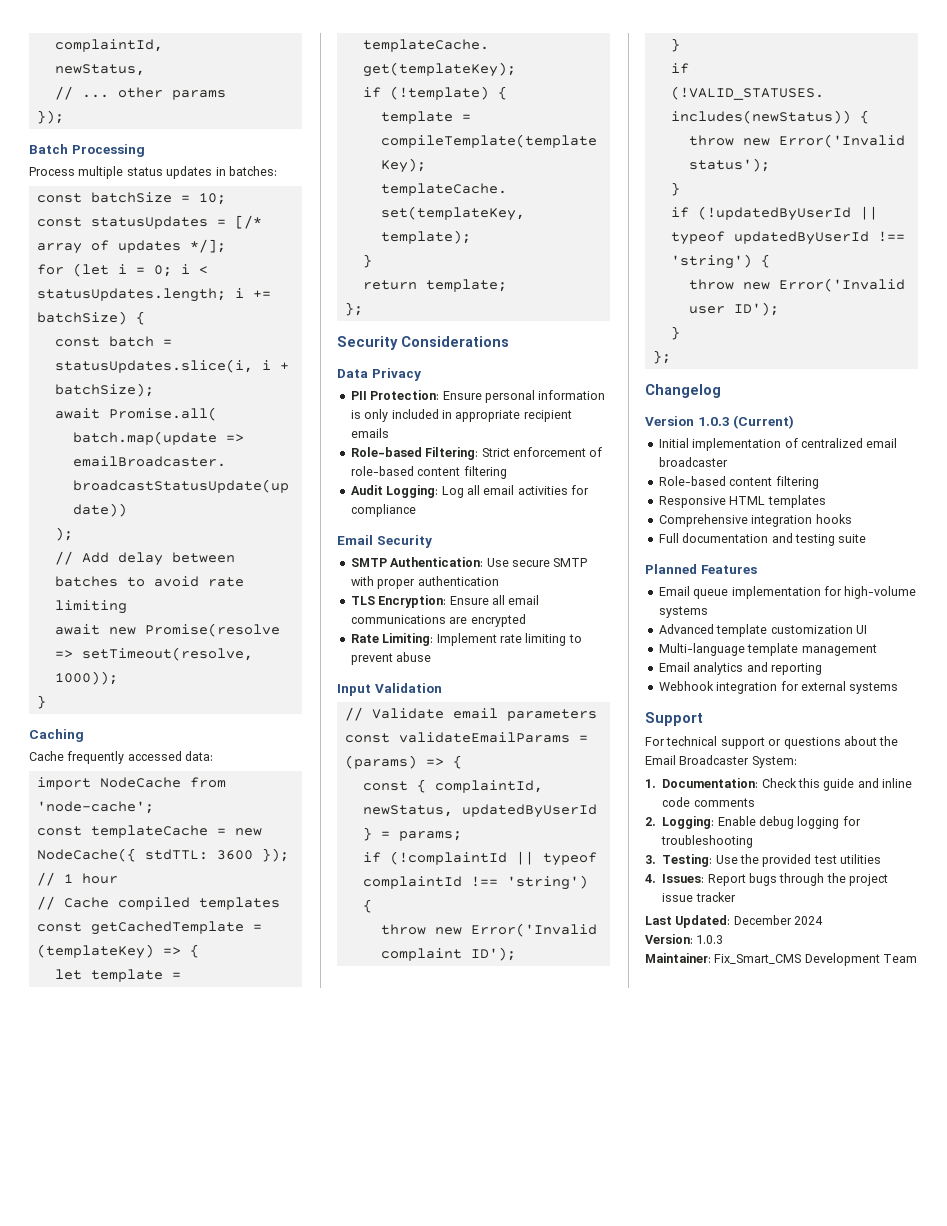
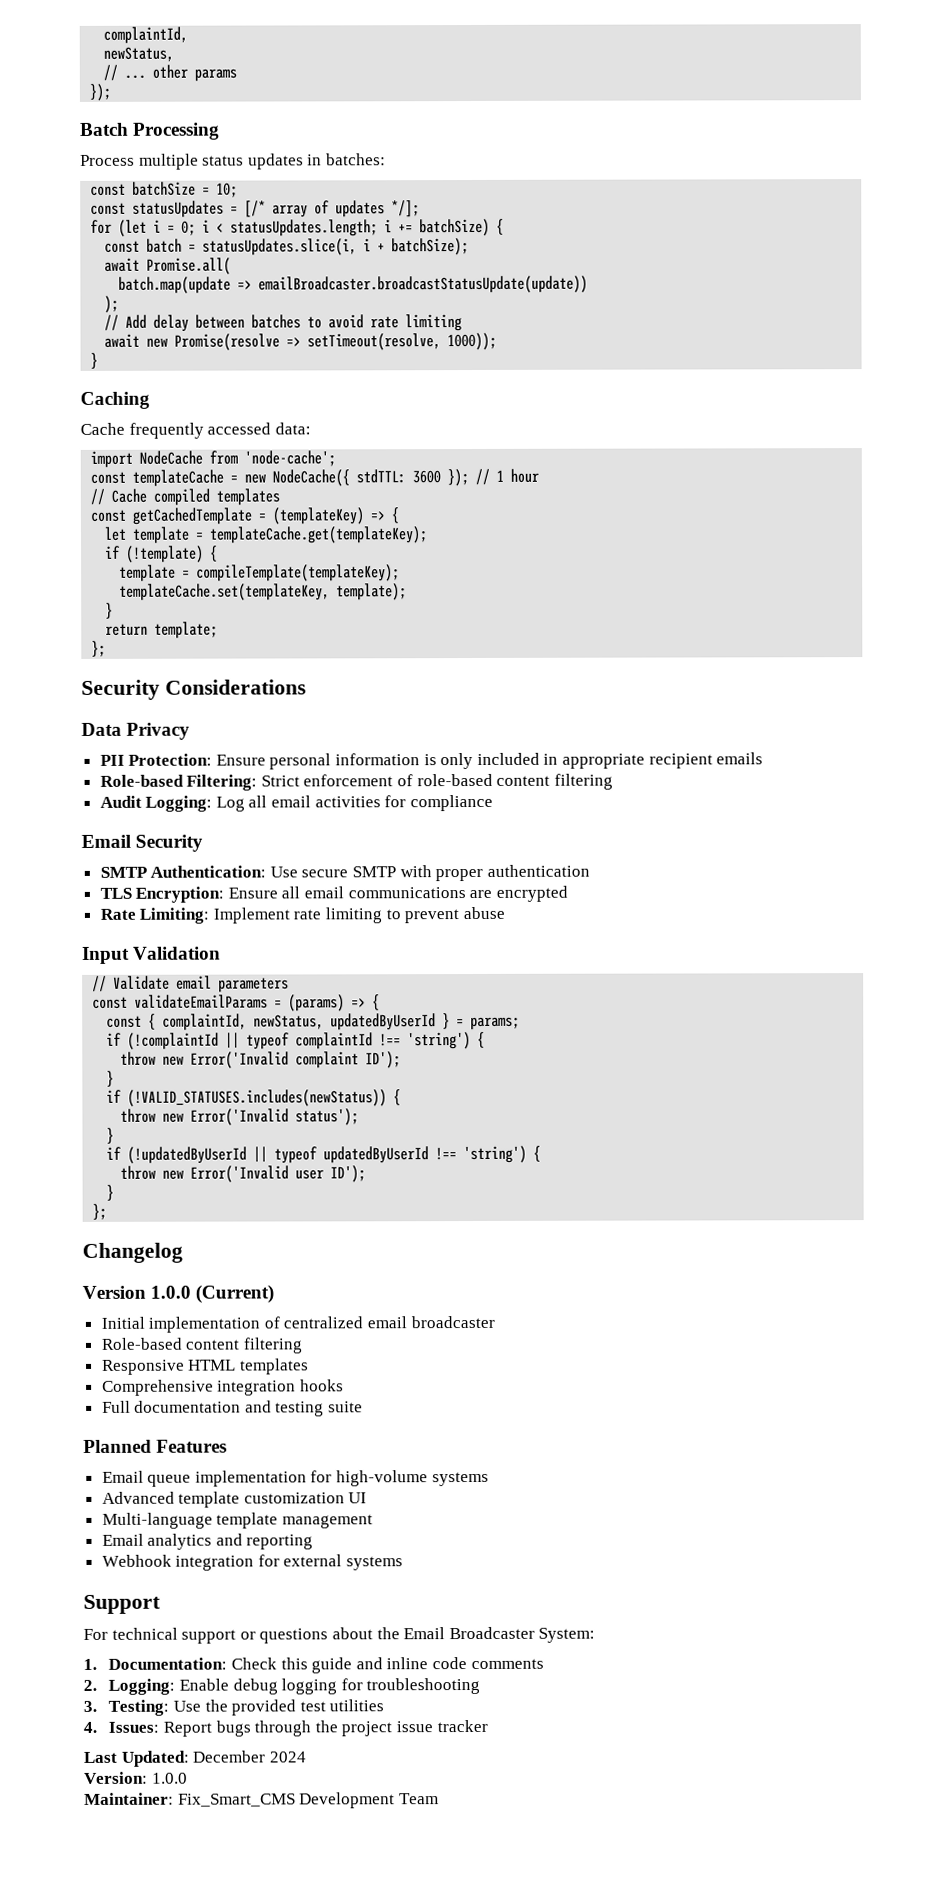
- Version 1.0.3 (Current)
+ Version 1.0.0 (Current)
- Version: 1.0.3
+ Version: 1.0.0

